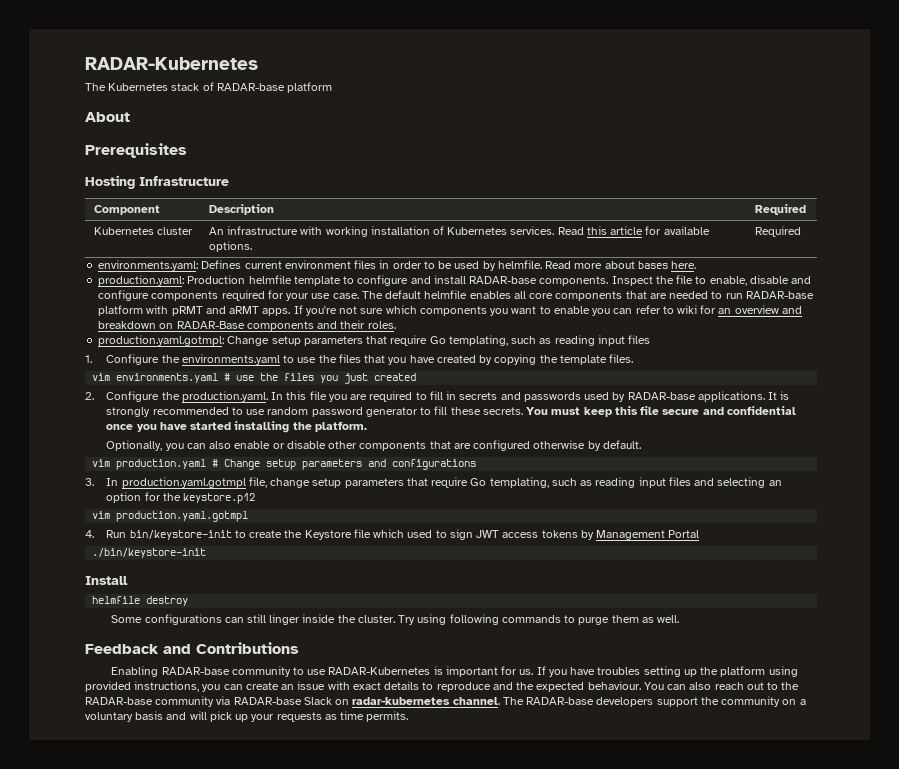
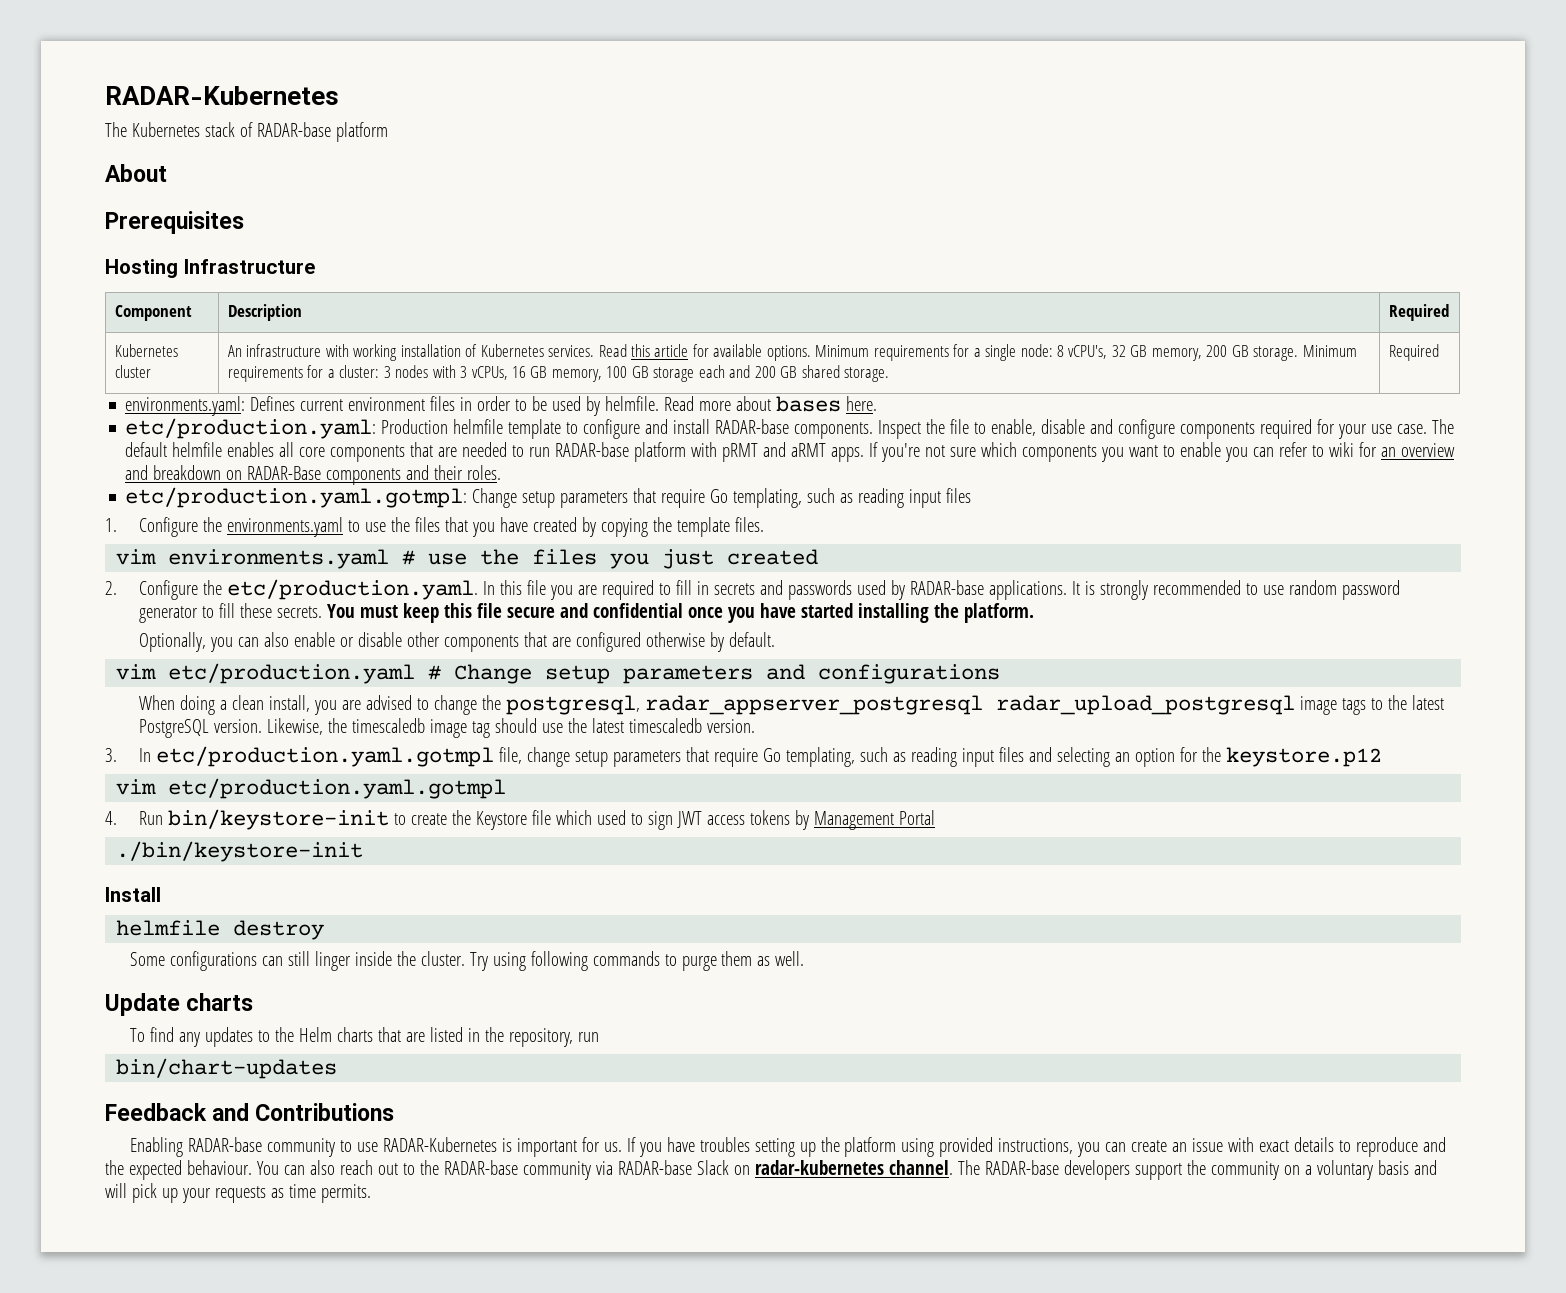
+ Minimum requirements for a single node: 8 vCPU's, 32 GB memory, 200 GB storage. Minimum requirements for a cluster: 3 nodes with 3 vCPUs, 16 GB memory, 100 GB storage each and 200 GB shared storage.
- production.yaml: Production helmfile template to configure and install RADAR-base components.
+ etc/production.yaml: Production helmfile template to configure and install RADAR-base components.
- production.yaml.gotmpl: Change setup parameters that require Go templating, such as reading input files
+ etc/production.yaml.gotmpl: Change setup parameters that require Go templating, such as reading input files
- 2. Configure the production.yaml. In this file you are required to fill in secrets and passwords used by RADAR-base applications.
+ 2. Configure the etc/production.yaml. In this file you are required to fill in secrets and passwords used by RADAR-base applications.
- vim production.yaml # Change setup parameters and configurations
+ vim etc/production.yaml # Change setup parameters and configurations
+ When doing a clean install, you are advised to change the postgresql, radar_appserver_postgresql radar_upload_postgresql image tags to the latest PostgreSQL version. Likewise, the timescaledb image tag should use the latest timescaledb version.
- 3. In production.yaml.gotmpl file, change setup parameters that require Go templating, such as reading input files and selecting an option for the keystore.p12
+ 3. In etc/production.yaml.gotmpl file, change setup parameters that require Go templating, such as reading input files and selecting an option for the keystore.p12
- vim production.yaml.gotmpl
+ vim etc/production.yaml.gotmpl
+ Update charts
+ To find any updates to the Helm charts that are listed in the repository, run
+ bin/chart-updates

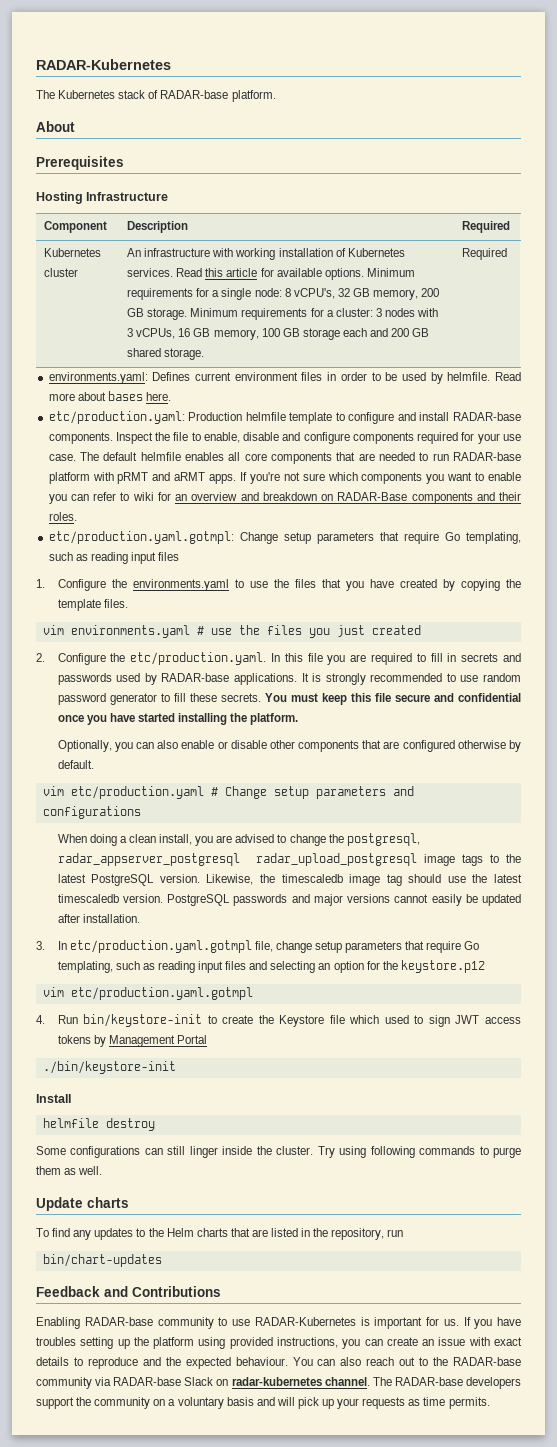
- The Kubernetes stack of RADAR-base platform
+ The Kubernetes stack of RADAR-base platform.
+ PostgreSQL passwords and major versions cannot easily be updated after installation.

